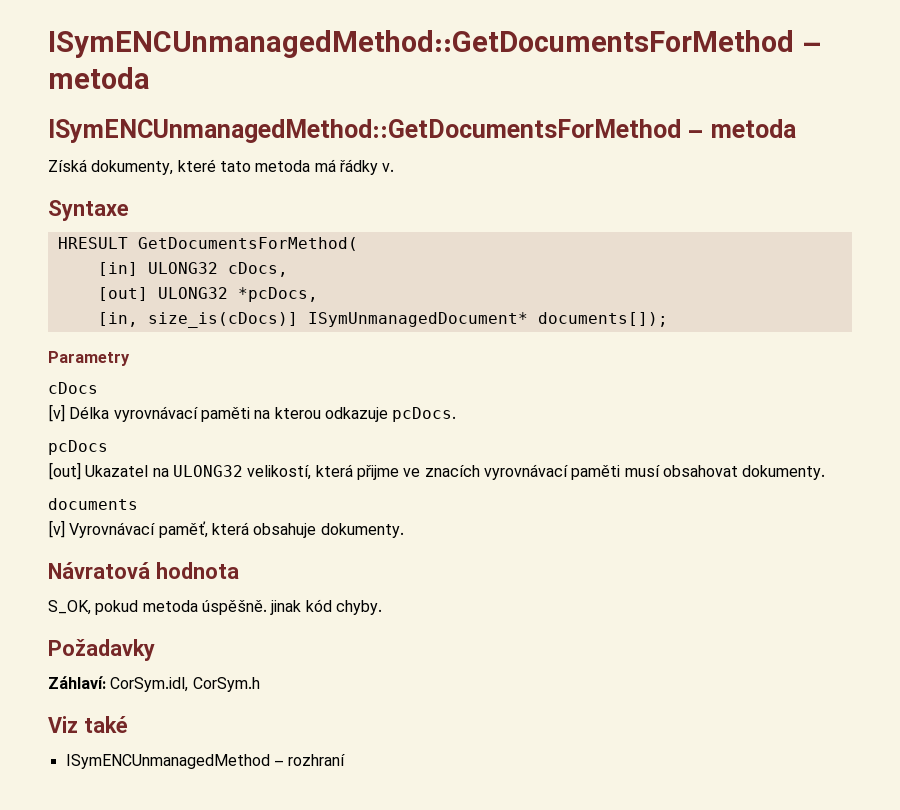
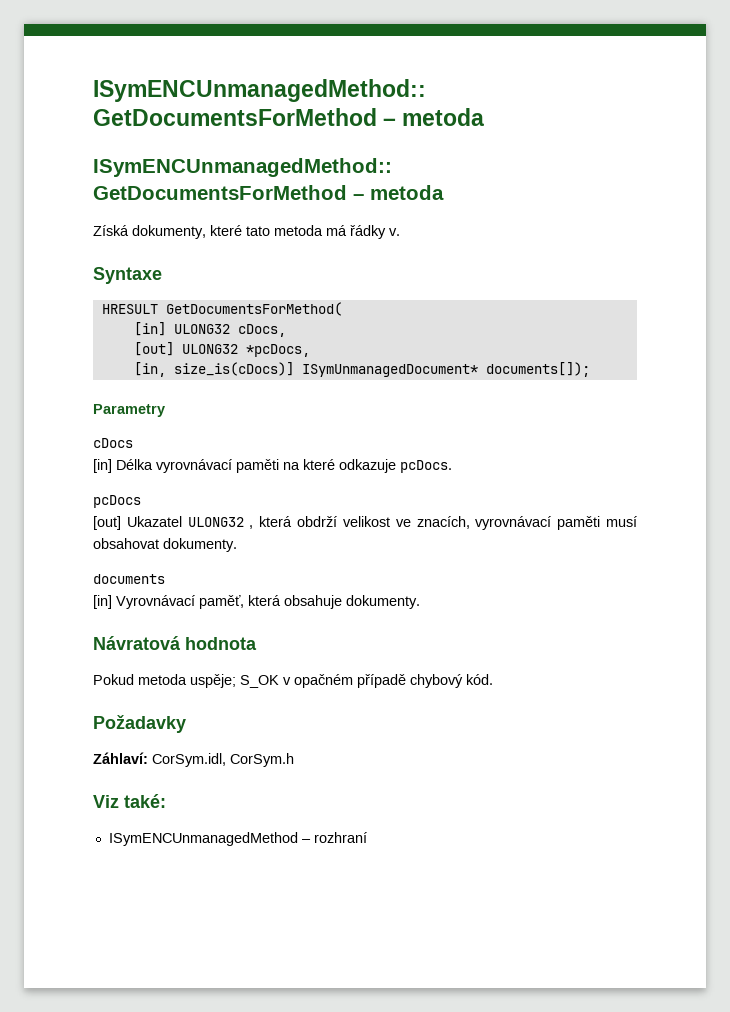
- [v] Délka vyrovnávací paměti na kterou odkazuje pcDocs.
+ [in] Délka vyrovnávací paměti na které odkazuje pcDocs.
- [out] Ukazatel na ULONG32 velikostí, která přijme ve znacích vyrovnávací paměti musí obsahovat dokumenty.
+ [out] Ukazatel ULONG32 , která obdrží velikost ve znacích, vyrovnávací paměti musí obsahovat dokumenty.
- [v] Vyrovnávací paměť, která obsahuje dokumenty.
+ [in] Vyrovnávací paměť, která obsahuje dokumenty.
- S_OK, pokud metoda úspěšně. jinak kód chyby.
+ Pokud metoda uspěje; S_OK v opačném případě chybový kód.
- Viz také
+ Viz také:

